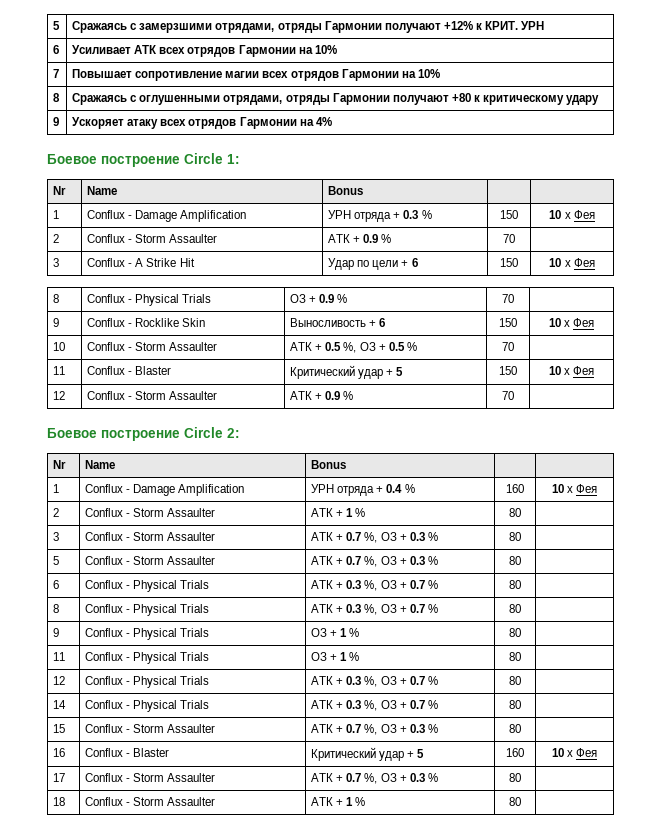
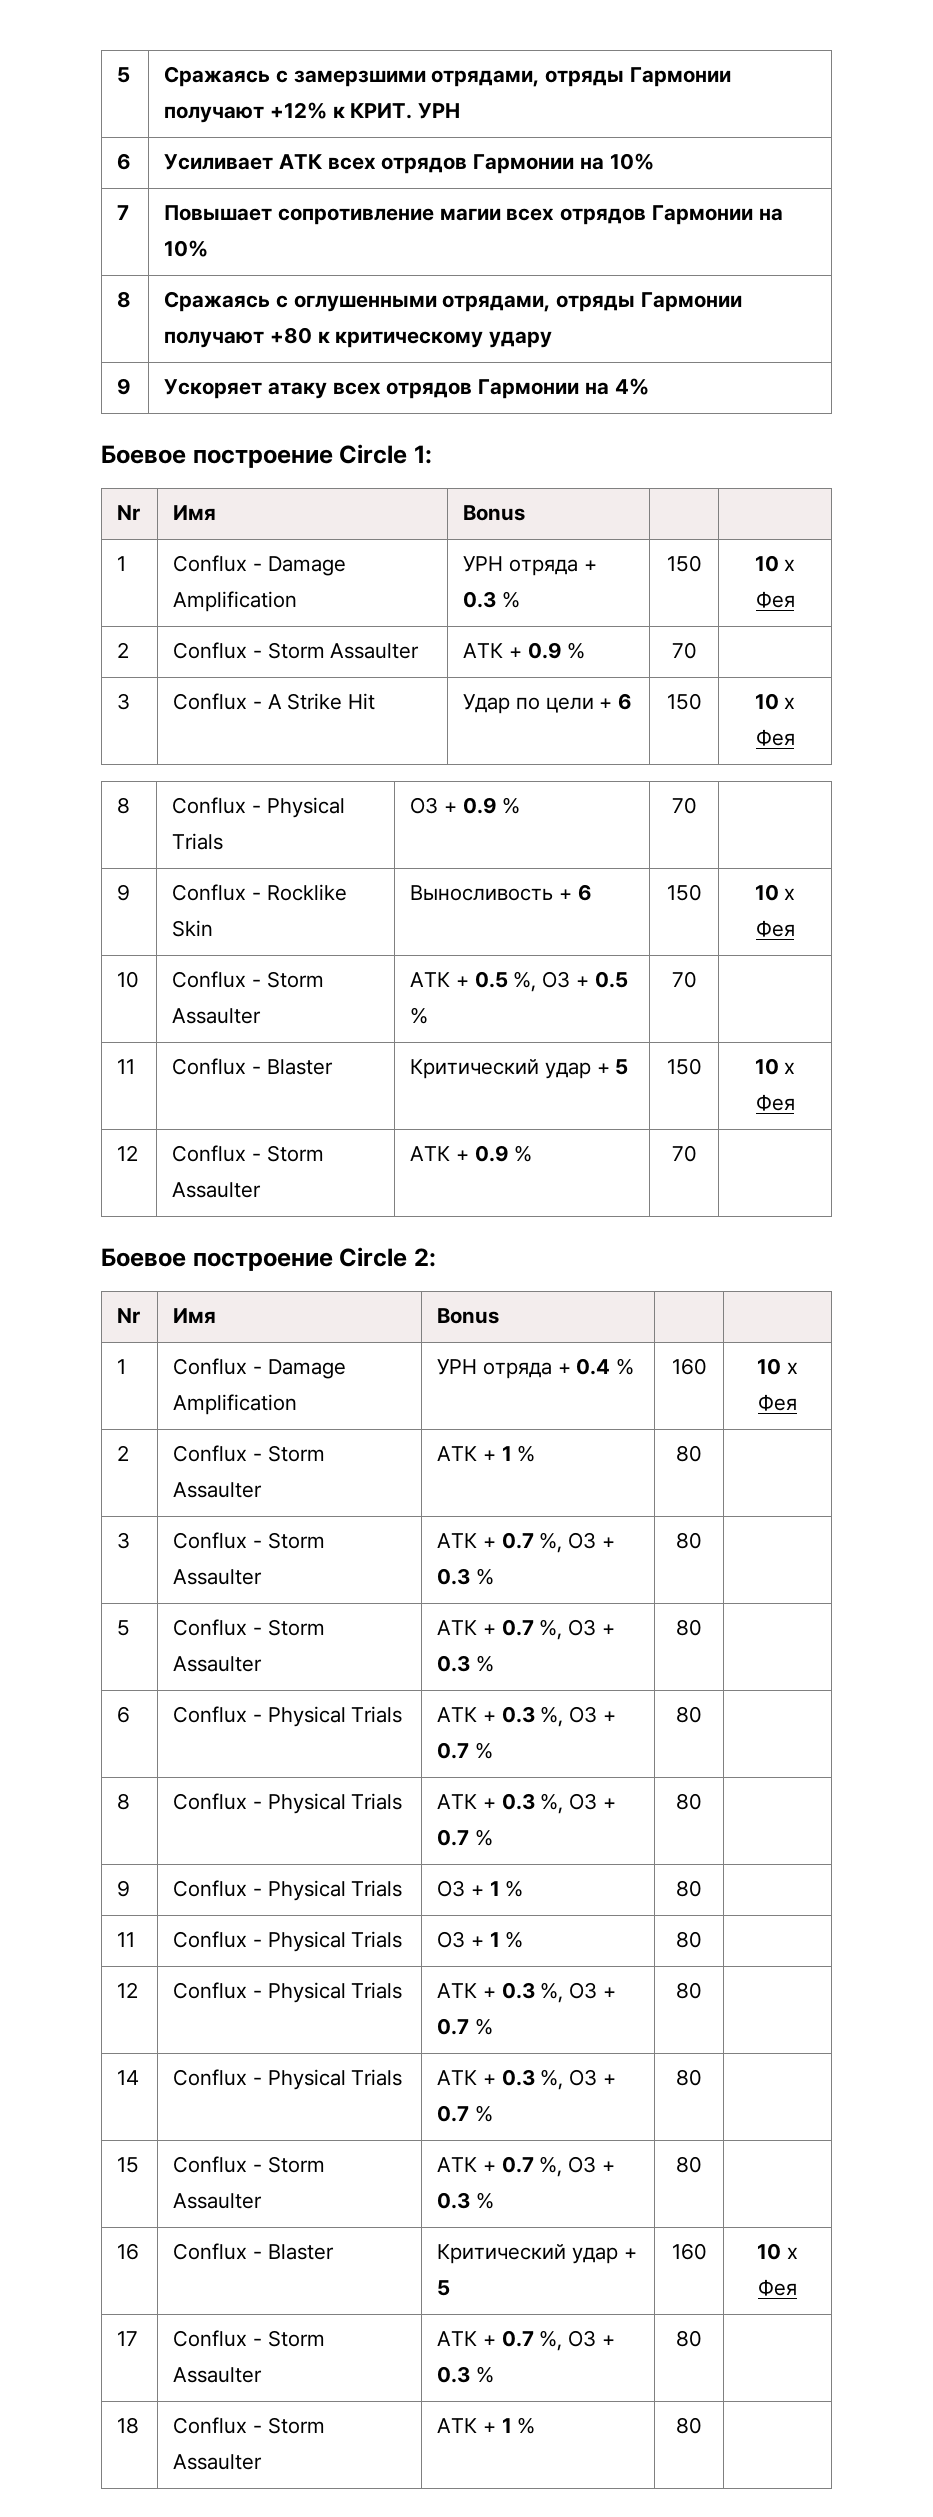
  Боевое построение Circle 1:
- Nr | Name | Bonus | |
+ Nr | Имя | Bonus | |
  Боевое построение Circle 2:
- Nr | Name | Bonus | |
+ Nr | Имя | Bonus | |

